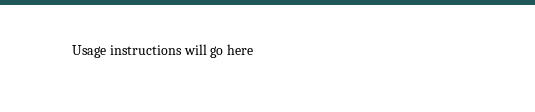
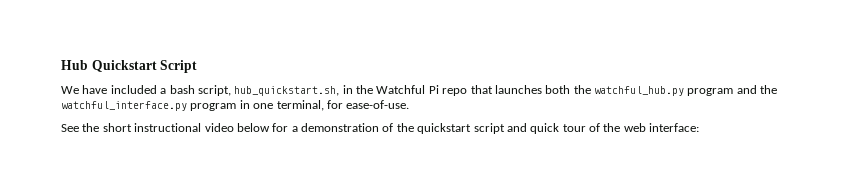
- Usage instructions will go here
+ Hub Quickstart Script
+ We have included a bash script, hub_quickstart.sh, in the Watchful Pi repo that launches both the watchful_hub.py program and the watchful_interface.py program in one terminal, for ease-of-use.
+ See the short instructional video below for a demonstration of the quickstart script and quick tour of the web interface:

